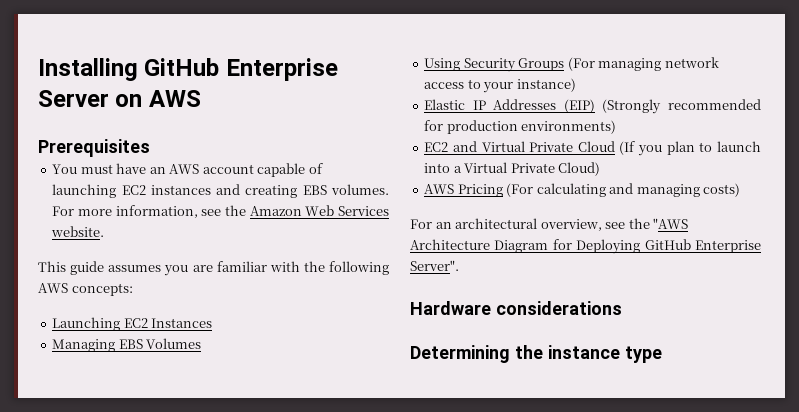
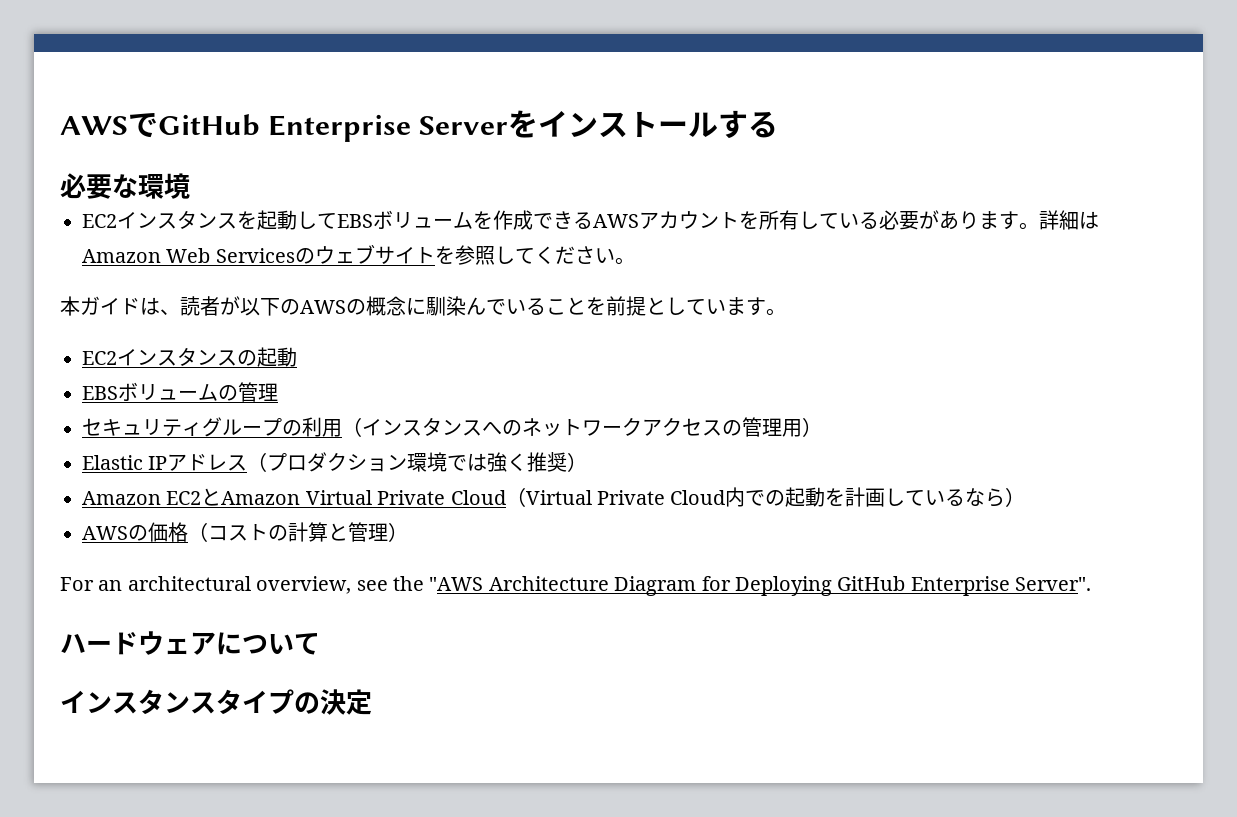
- Installing GitHub Enterprise Server on AWS
- Prerequisites
- You must have an AWS account capable of launching EC2 instances and creating EBS volumes. For more information, see the Amazon Web Services website.
- This guide assumes you are familiar with the following AWS concepts:
- Launching EC2 Instances
- Managing EBS Volumes
- Using Security Groups (For managing network access to your instance)
- Elastic IP Addresses (EIP) (Strongly recommended for production environments)
- EC2 and Virtual Private Cloud (If you plan to launch into a Virtual Private Cloud)
- AWS Pricing (For calculating and managing costs)
+ AWSでGitHub Enterprise Serverをインストールする
+ 必要な環境
+ EC2インスタンスを起動してEBSボリュームを作成できるAWSアカウントを所有している必要があります。詳細はAmazon Web Servicesのウェブサイトを参照してください。
+ 本ガイドは、読者が以下のAWSの概念に馴染んでいることを前提としています。
+ EC2インスタンスの起動
+ EBSボリュームの管理
+ セキュリティグループの利用（インスタンスへのネットワークアクセスの管理用）
+ Elastic IPアドレス（プロダクション環境では強く推奨）
+ Amazon EC2とAmazon Virtual Private Cloud（Virtual Private Cloud内での起動を計画しているなら）
+ AWSの価格（コストの計算と管理）
- Hardware considerations
- Determining the instance type
+ ハードウェアについて
+ インスタンスタイプの決定

